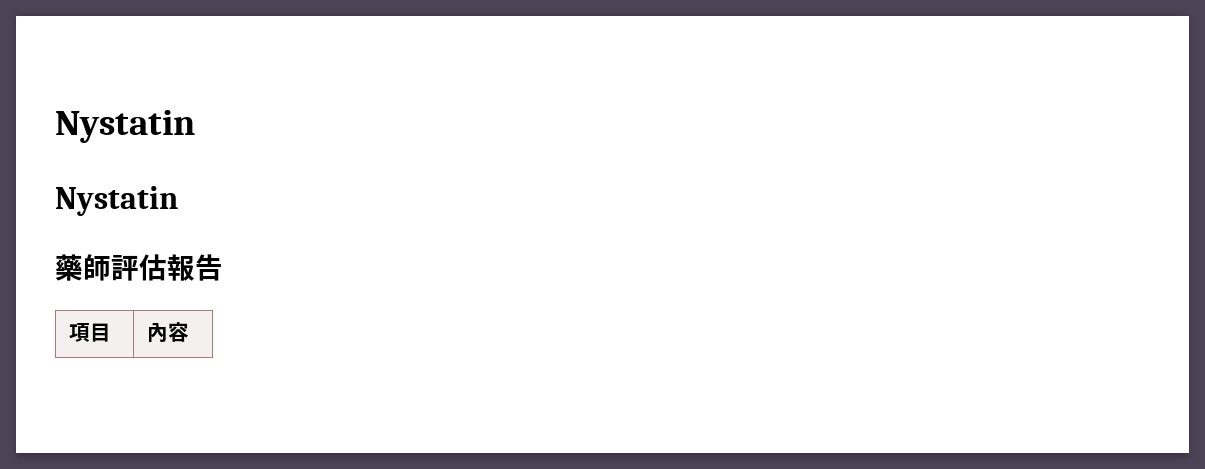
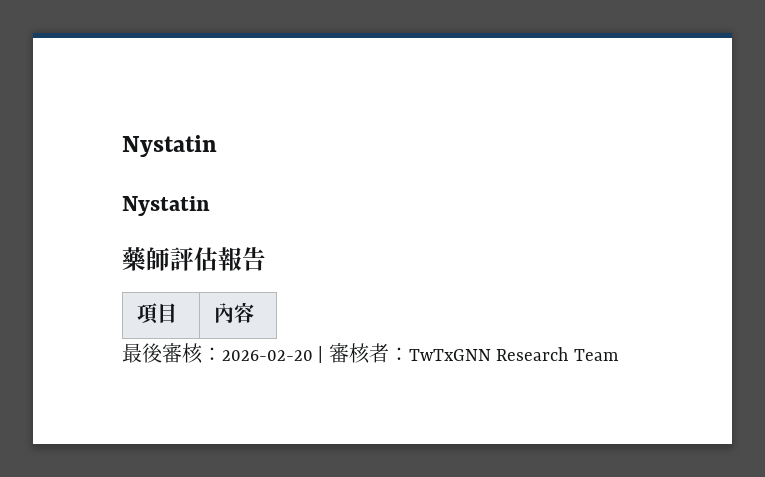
+ 最後審核：2026-02-20 | 審核者：TwTxGNN Research Team

